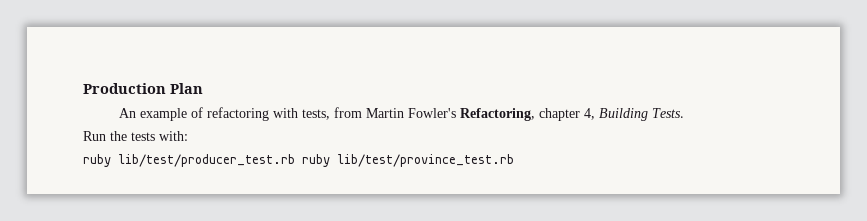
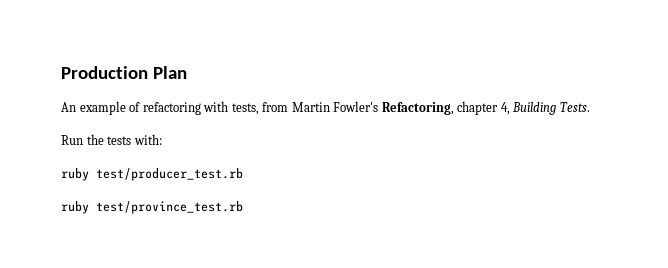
- ruby lib/test/producer_test.rb ruby lib/test/province_test.rb
+ ruby test/producer_test.rb
+ ruby test/province_test.rb

